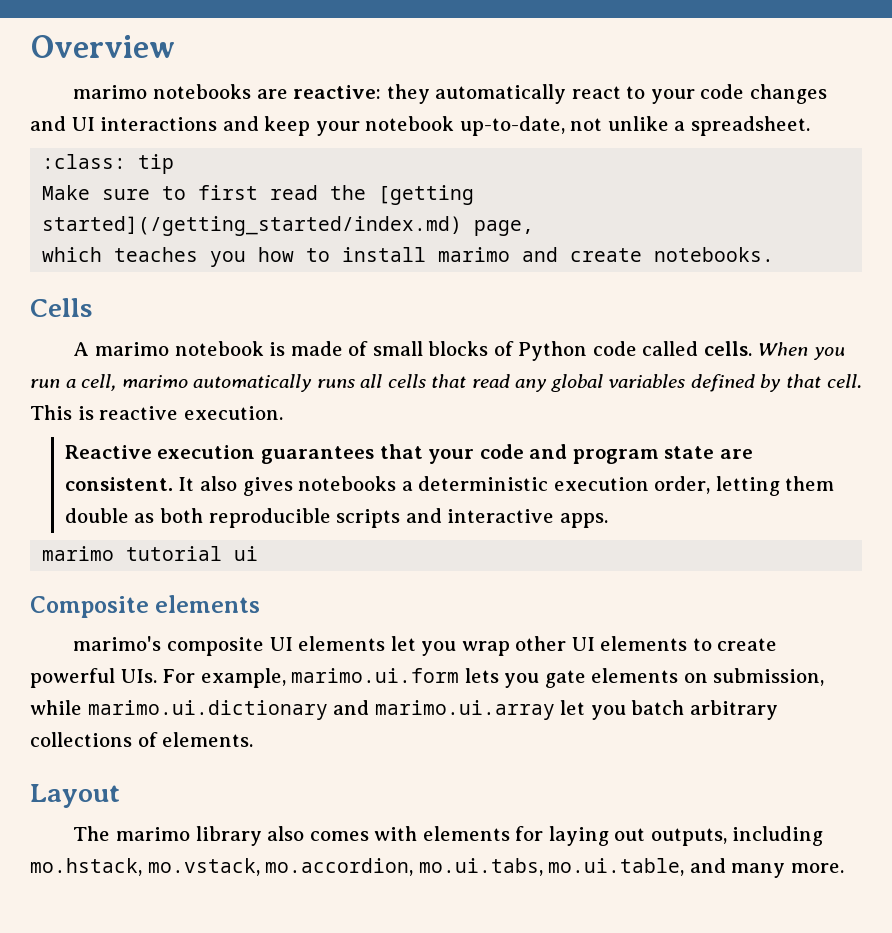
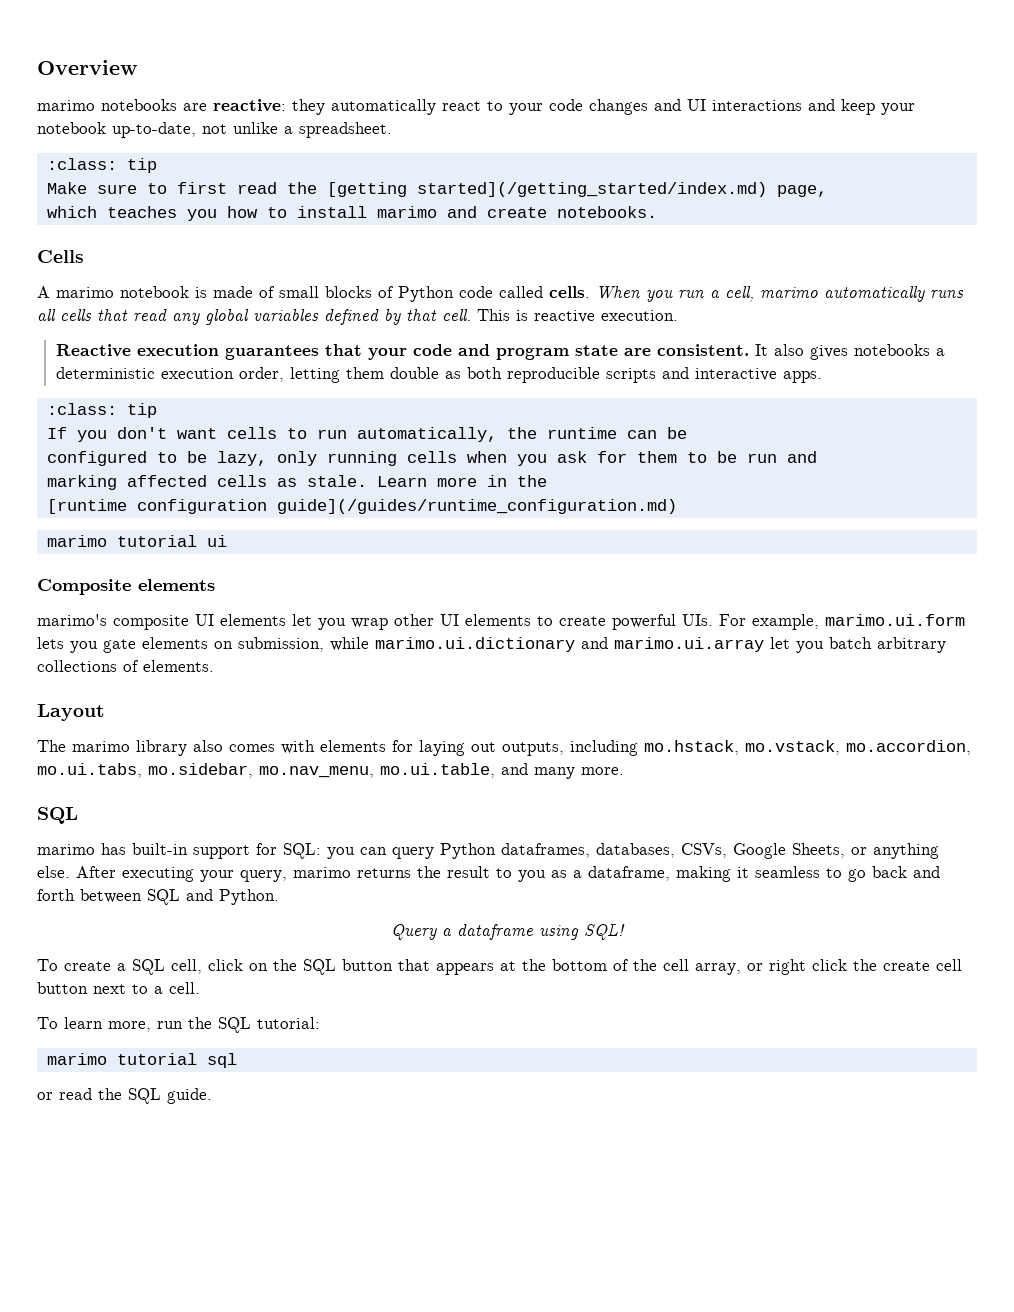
  It also gives notebooks a deterministic execution order, letting them double as both reproducible scripts and interactive apps.
+ :class: tip
+ If you don't want cells to run automatically, the runtime can be
+ configured to be lazy, only running cells when you ask for them to be run and
+ marking affected cells as stale. Learn more in the
+ [runtime configuration guide](/guides/runtime_configuration.md)
- The marimo library also comes with elements for laying out outputs, including mo.hstack, mo.vstack, mo.accordion, mo.ui.tabs, mo.ui.table, and many more.
+ The marimo library also comes with elements for laying out outputs, including mo.hstack, mo.vstack, mo.accordion, mo.ui.tabs, mo.sidebar, mo.nav_menu, mo.ui.table, and many more.
+ SQL
+ marimo has built-in support for SQL: you can query Python dataframes, databases, CSVs, Google Sheets, or anything else. After executing your query, marimo returns the result to you as a dataframe, making it seamless to go back and forth between SQL and Python.
+ Query a dataframe using SQL!
+ To create a SQL cell, click on the SQL button that appears at the bottom of the cell array, or right click the create cell button next to a cell.
+ To learn more, run the SQL tutorial:
+ marimo tutorial sql
+ or read the SQL guide.

